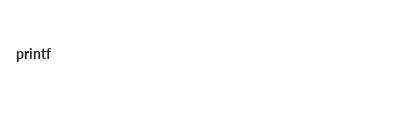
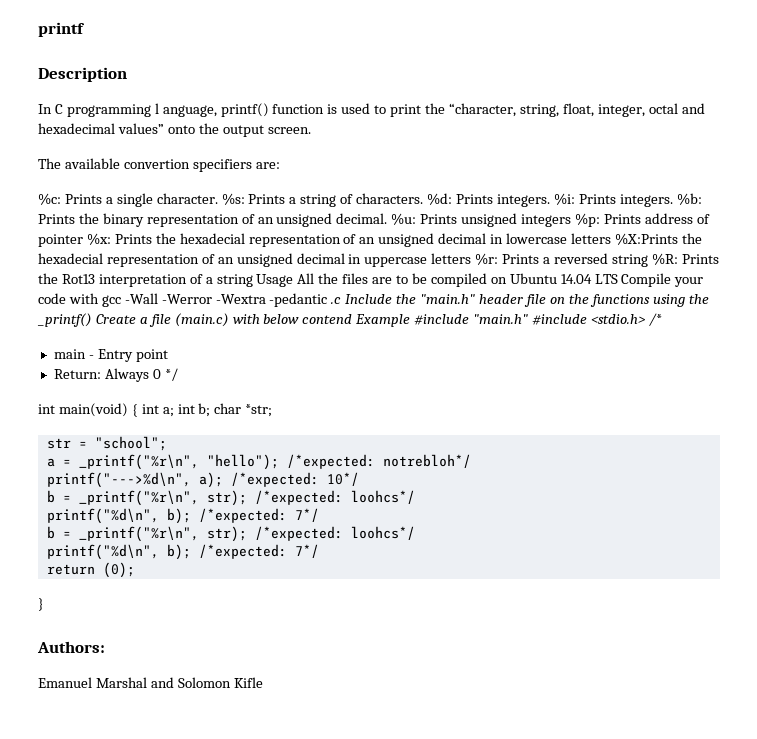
+ Description
+ In C programming l anguage, printf() function is used to print the “character, string, float, integer, octal and hexadecimal values” onto the output screen.
+ The available convertion specifiers are:
+ %c: Prints a single character. %s: Prints a string of characters. %d: Prints integers. %i: Prints integers. %b: Prints the binary representation of an unsigned decimal. %u: Prints unsigned integers %p: Prints address of pointer %x: Prints the hexadecial representation of an unsigned decimal in lowercase letters %X:Prints the hexadecial representation of an unsigned decimal in uppercase letters %r: Prints a reversed string %R: Prints the Rot13 interpretation of a string Usage All the files are to be compiled on Ubuntu 14.04 LTS Compile your code with gcc -Wall -Werror -Wextra -pedantic .c Include the "main.h" header file on the functions using the _printf() Create a file (main.c) with below contend Example #include "main.h" #include <stdio.h> /*
+ main - Entry point
+ Return: Always 0 */
+ int main(void) { int a; int b; char *str;
+ str = "school";
+ a = _printf("%r\n", "hello"); /*expected: notrebloh*/
+ printf("--->%d\n", a); /*expected: 10*/
+ b = _printf("%r\n", str); /*expected: loohcs*/
+ printf("%d\n", b); /*expected: 7*/
+ b = _printf("%r\n", str); /*expected: loohcs*/
+ printf("%d\n", b); /*expected: 7*/
+ return (0);
+ }
+ Authors:
+ Emanuel Marshal and Solomon Kifle

